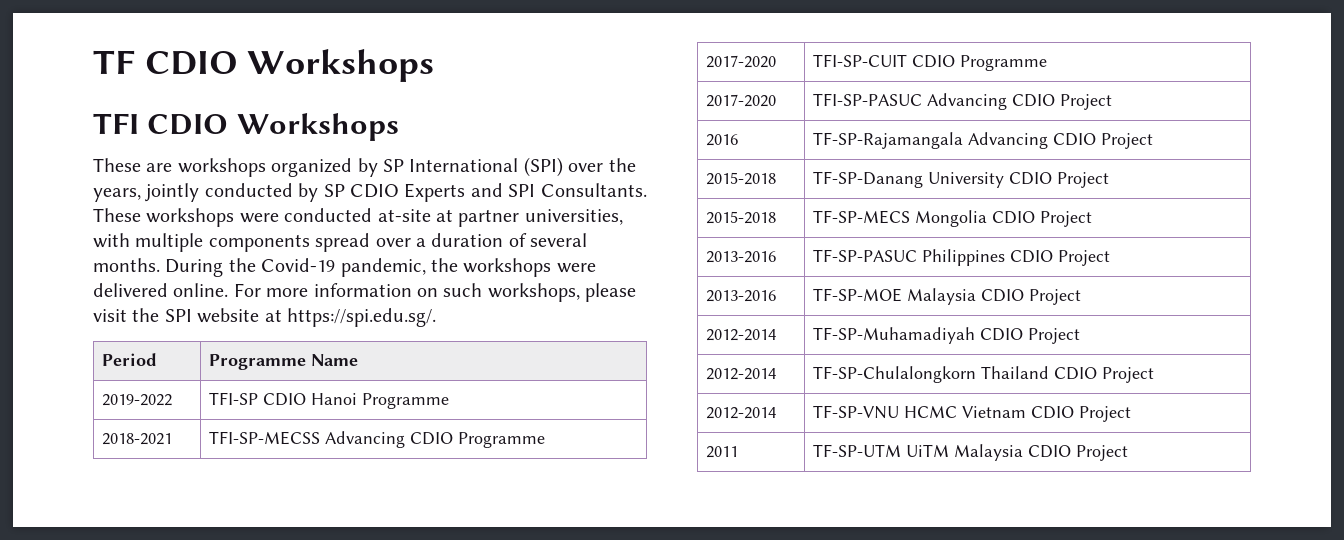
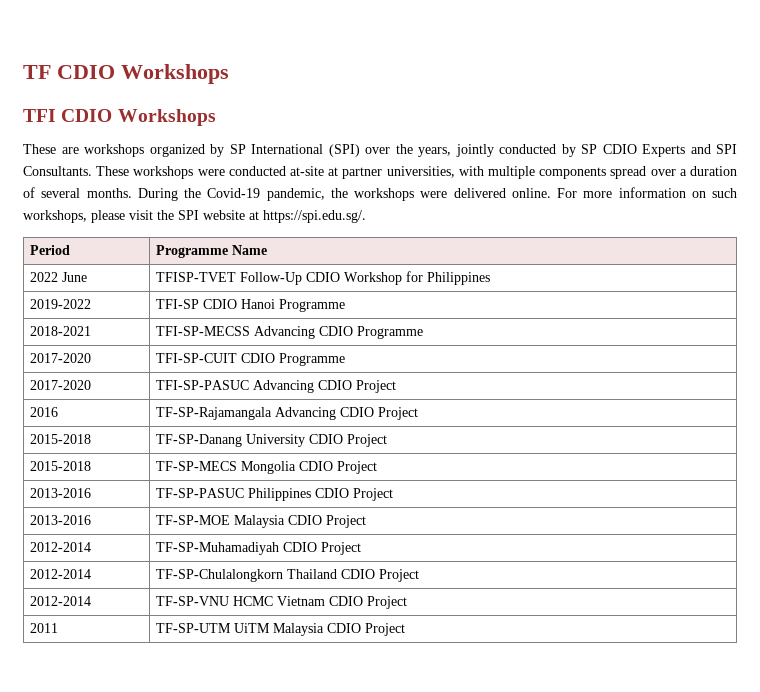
+ 2022 June | TFISP-TVET Follow-Up CDIO Workshop for Philippines

